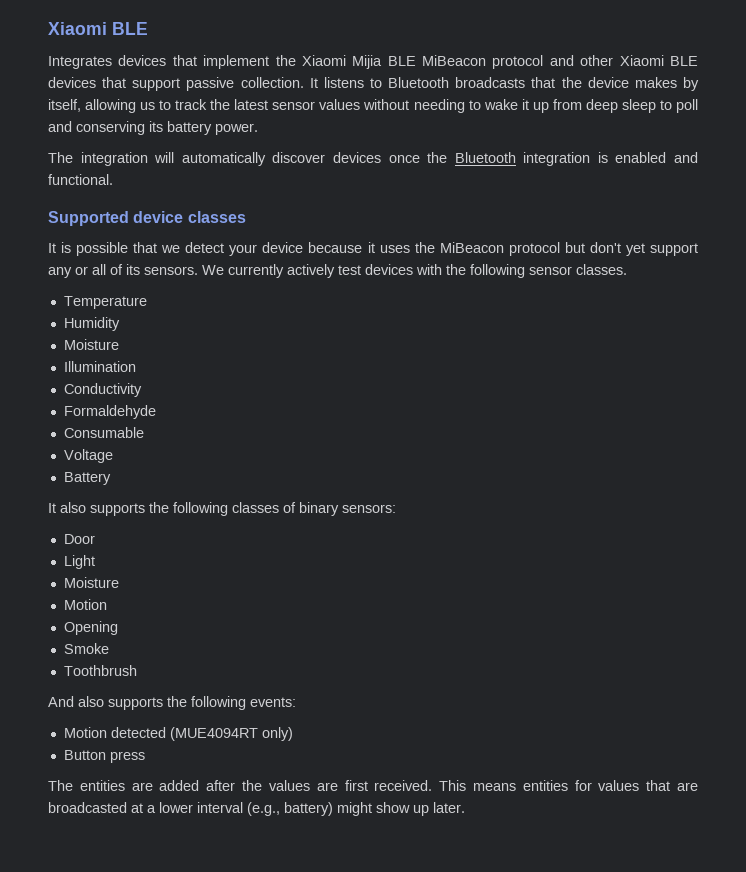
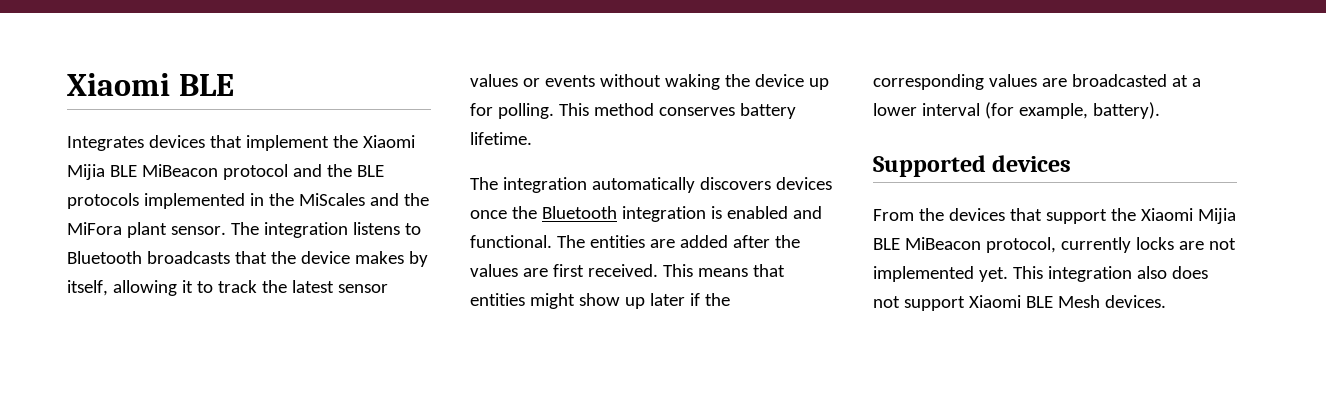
- Integrates devices that implement the Xiaomi Mijia BLE MiBeacon protocol and other Xiaomi BLE devices that support passive collection. It listens to Bluetooth broadcasts that the device makes by itself, allowing us to track the latest sensor values without needing to wake it up from deep sleep to poll and conserving its battery power.
- The integration will automatically discover devices once the Bluetooth integration is enabled and functional.
- Supported device classes
- It is possible that we detect your device because it uses the MiBeacon protocol but don't yet support any or all of its sensors. We currently actively test devices with the following sensor classes.
- Temperature
- Humidity
- Moisture
- Illumination
- Conductivity
- Formaldehyde
- Consumable
- Voltage
- Battery
- It also supports the following classes of binary sensors:
- Door
- Light
- Moisture
- Motion
- Opening
- Smoke
- Toothbrush
- And also supports the following events:
- Motion detected (MUE4094RT only)
- Button press
- The entities are added after the values are first received.
+ Integrates devices that implement the Xiaomi Mijia BLE MiBeacon protocol and the BLE protocols implemented in the MiScales and the MiFora plant sensor. The integration listens to Bluetooth broadcasts that the device makes by itself, allowing it to track the latest sensor values or events without waking the device up for polling. This method conserves battery lifetime.
+ The integration automatically discovers devices once the Bluetooth integration is enabled and functional. The entities are added after the values are first received.
- This means entities for values that are broadcasted at a lower interval (e.g., battery) might show up later.
+ This means that entities might show up later if the corresponding values are broadcasted at a lower interval (for example, battery).
+ Supported devices
+ From the devices that support the Xiaomi Mijia BLE MiBeacon protocol, currently locks are not implemented yet. This integration also does not support Xiaomi BLE Mesh devices.

